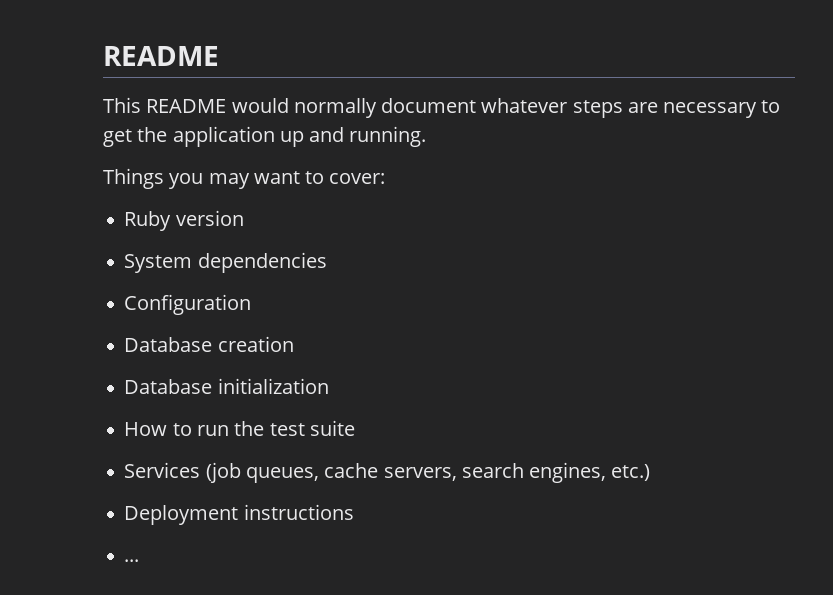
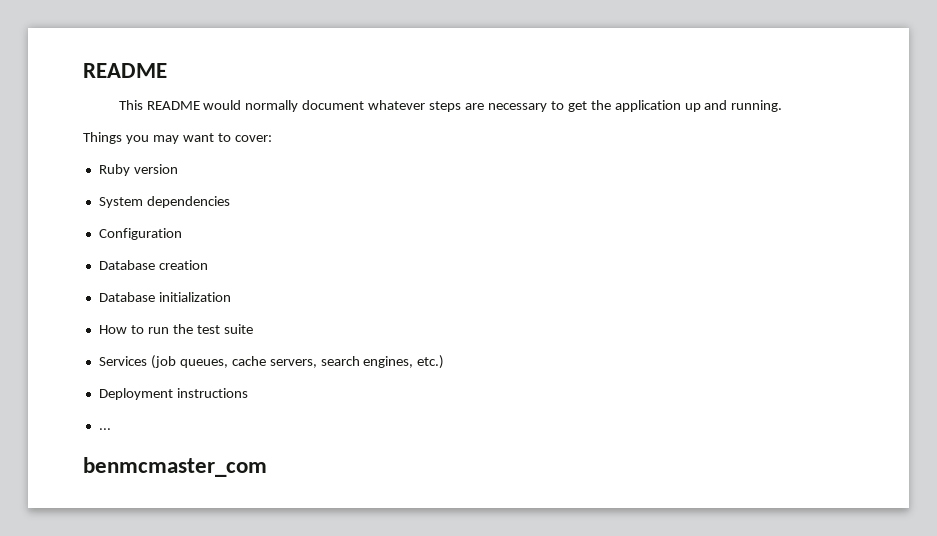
+ benmcmaster_com

